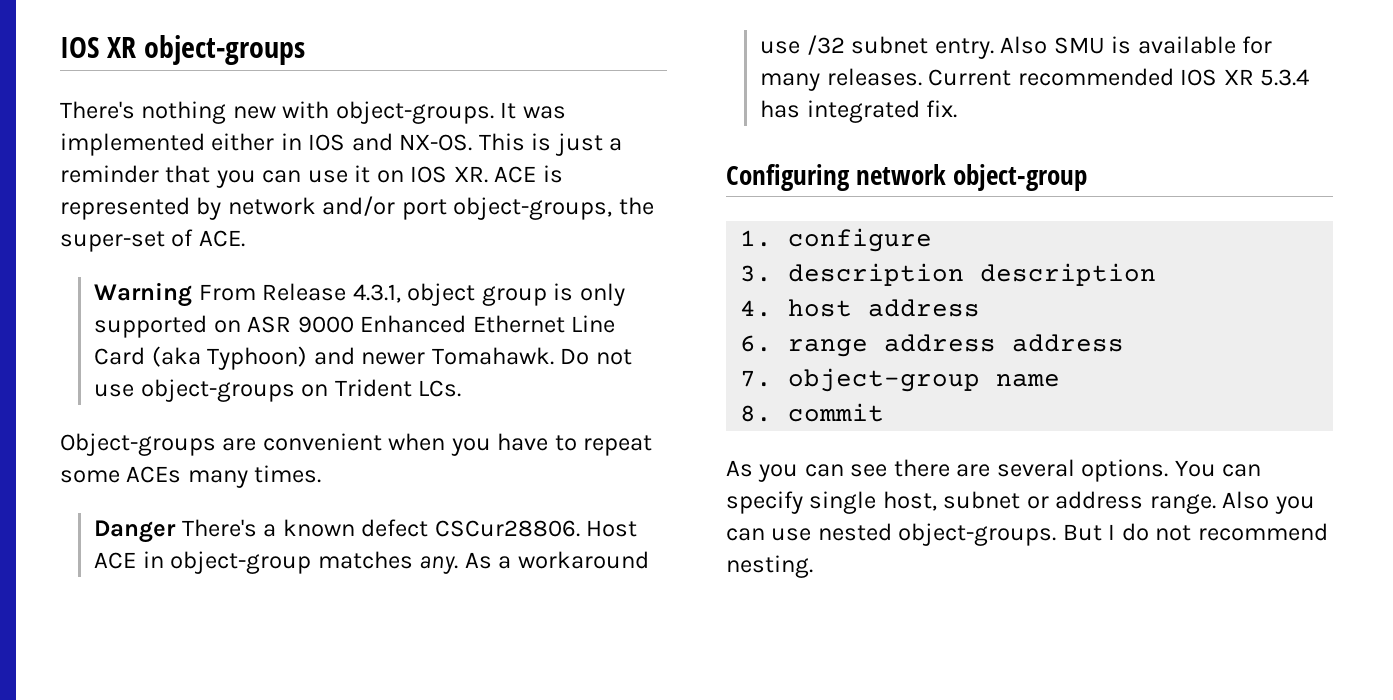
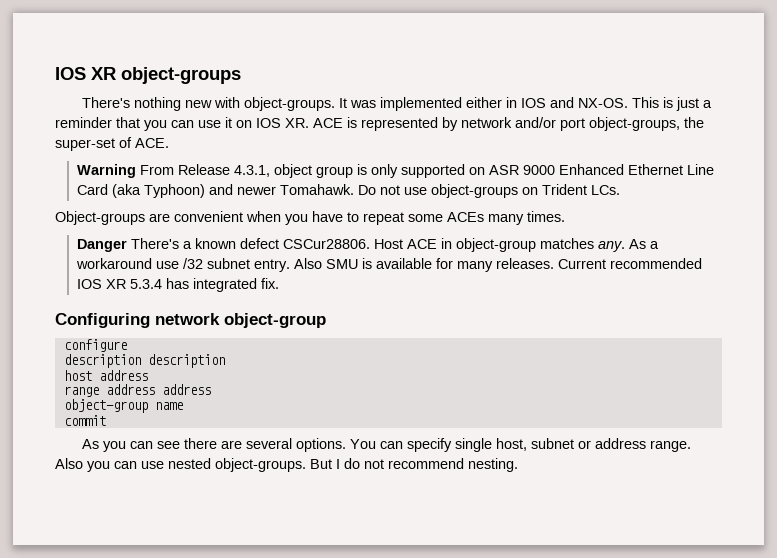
- 1. configure
+ configure
- 3. description description
+ description description
- 4. host address
+ host address
- 6. range address address
+ range address address
- 7. object-group name
+ object-group name
- 8. commit
+ commit

